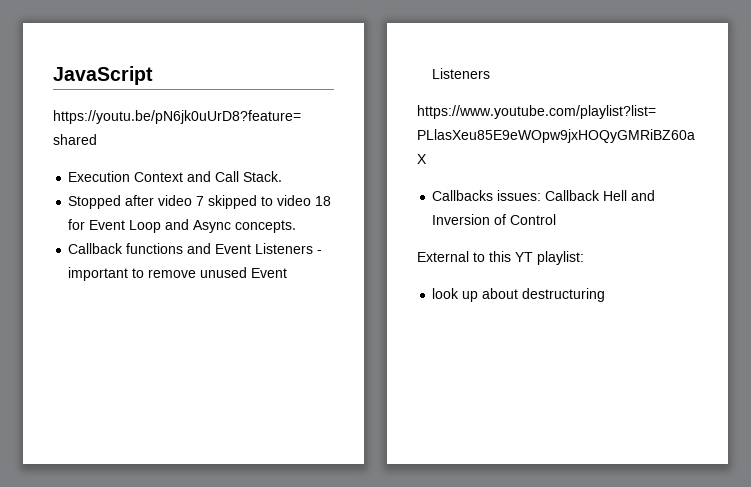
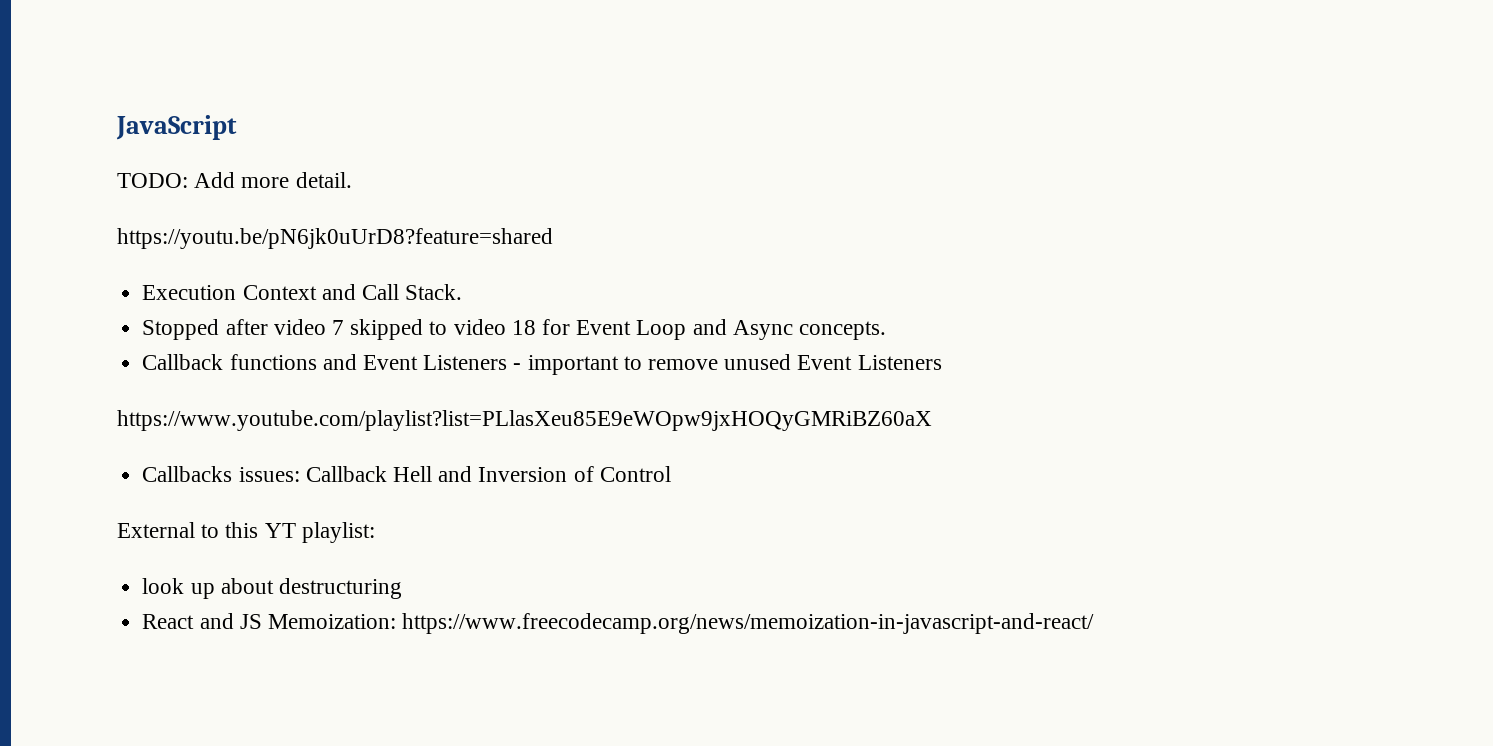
+ TODO: Add more detail.
+ React and JS Memoization: https://www.freecodecamp.org/news/memoization-in-javascript-and-react/

